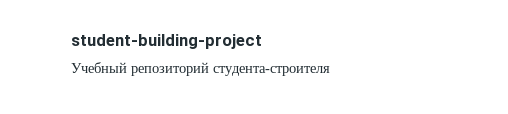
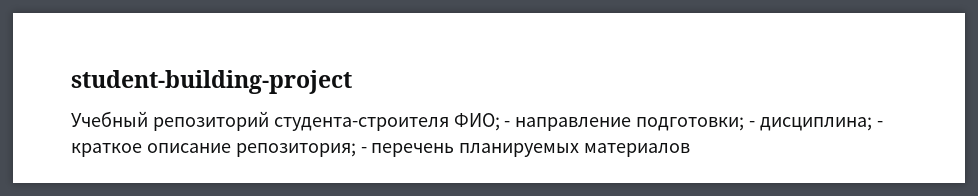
- Учебный репозиторий студента-строителя
+ Учебный репозиторий студента-строителя ФИО; - направление подготовки; - дисциплина; - краткое описание репозитория; - перечень планируемых материалов

